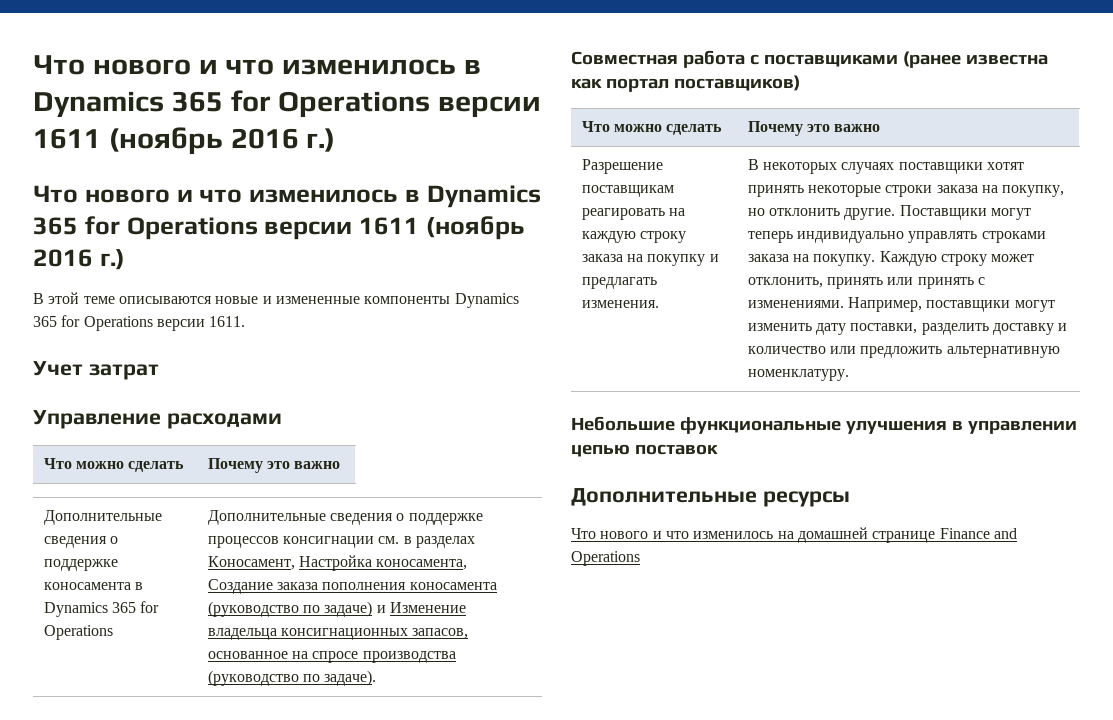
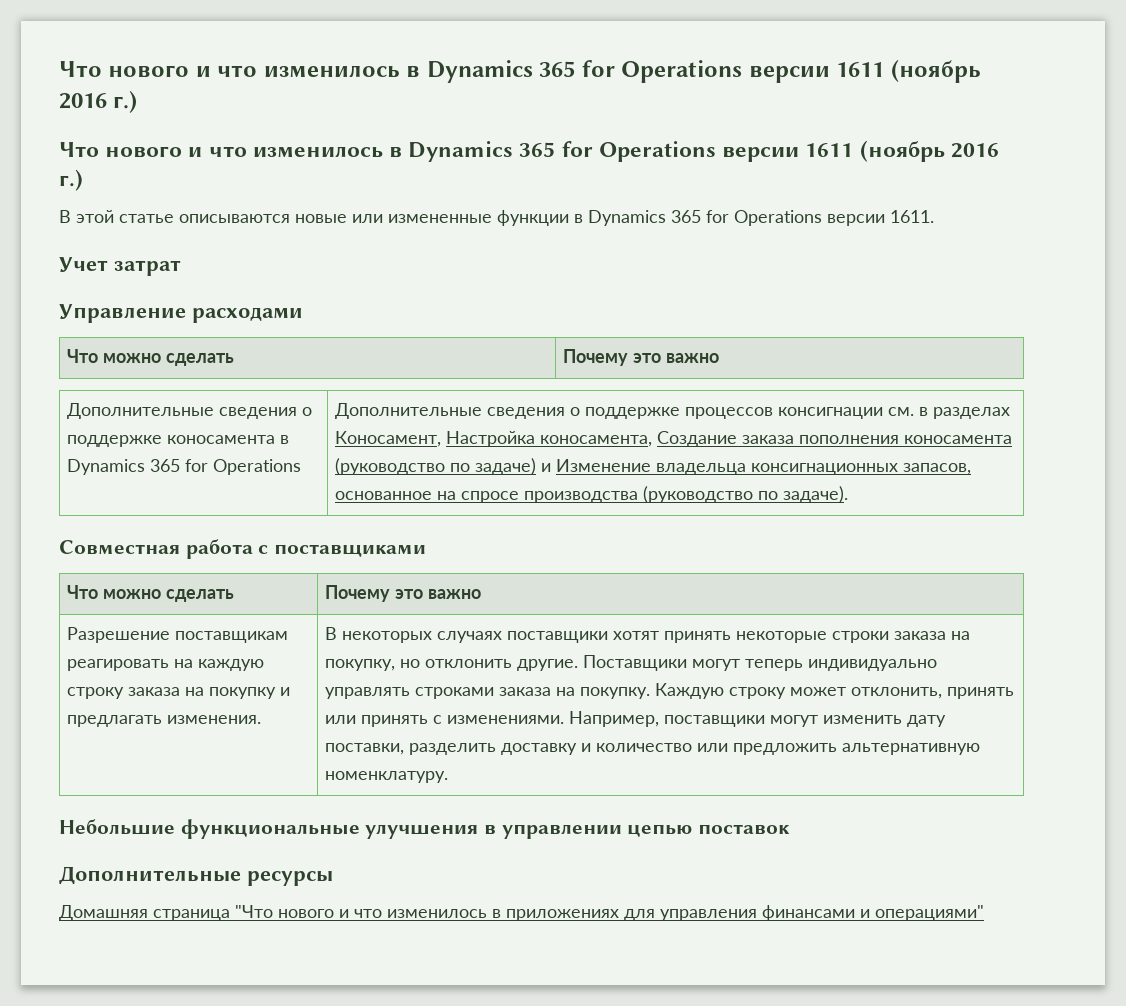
- В этой теме описываются новые и измененные компоненты Dynamics 365 for Operations версии 1611.
+ В этой статье описываются новые или измененные функции в Dynamics 365 for Operations версии 1611.
- Совместная работа с поставщиками (ранее известна как портал поставщиков)
+ Совместная работа с поставщиками
- Что нового и что изменилось на домашней странице Finance and Operations
+ Домашняя страница "Что нового и что изменилось в приложениях для управления финансами и операциями"

